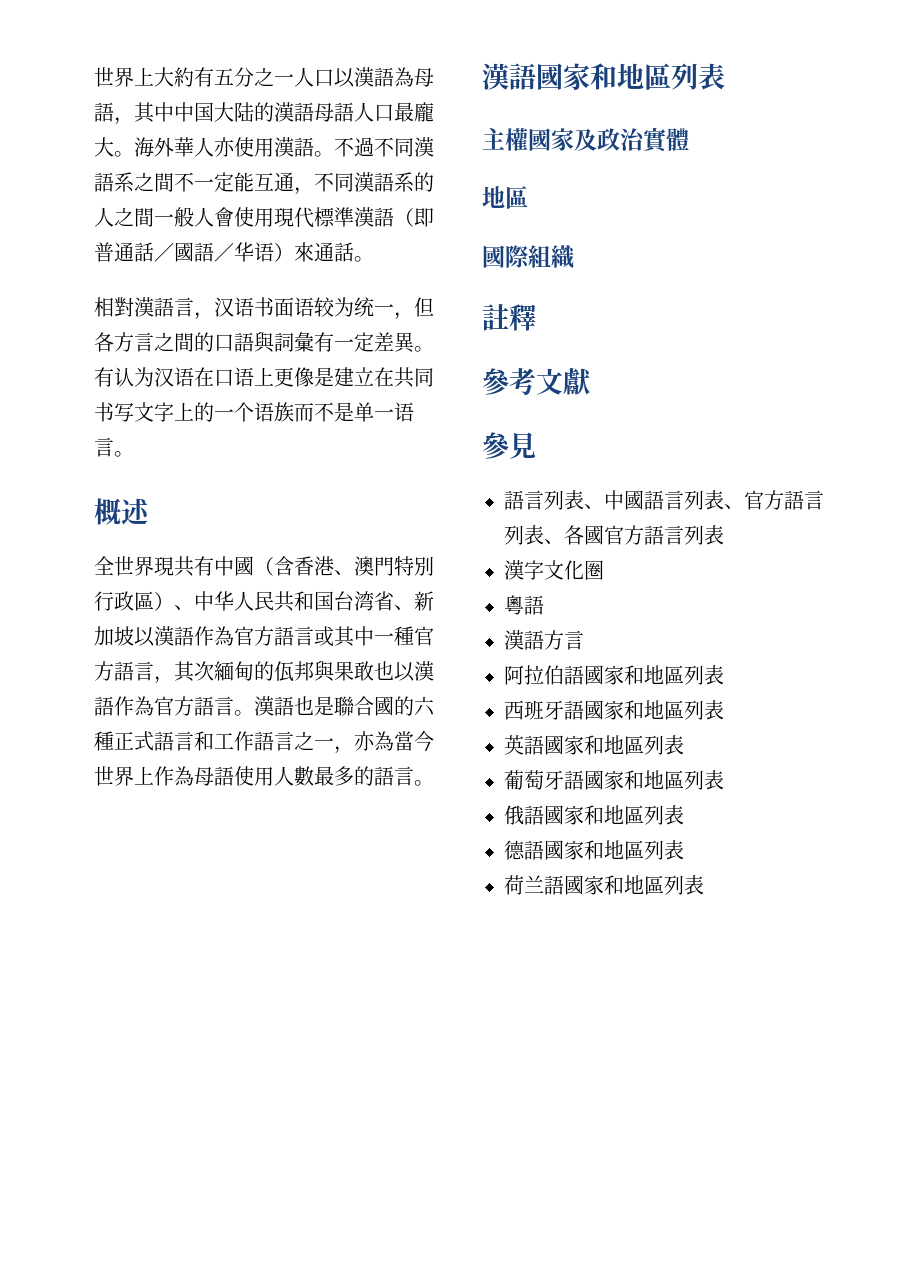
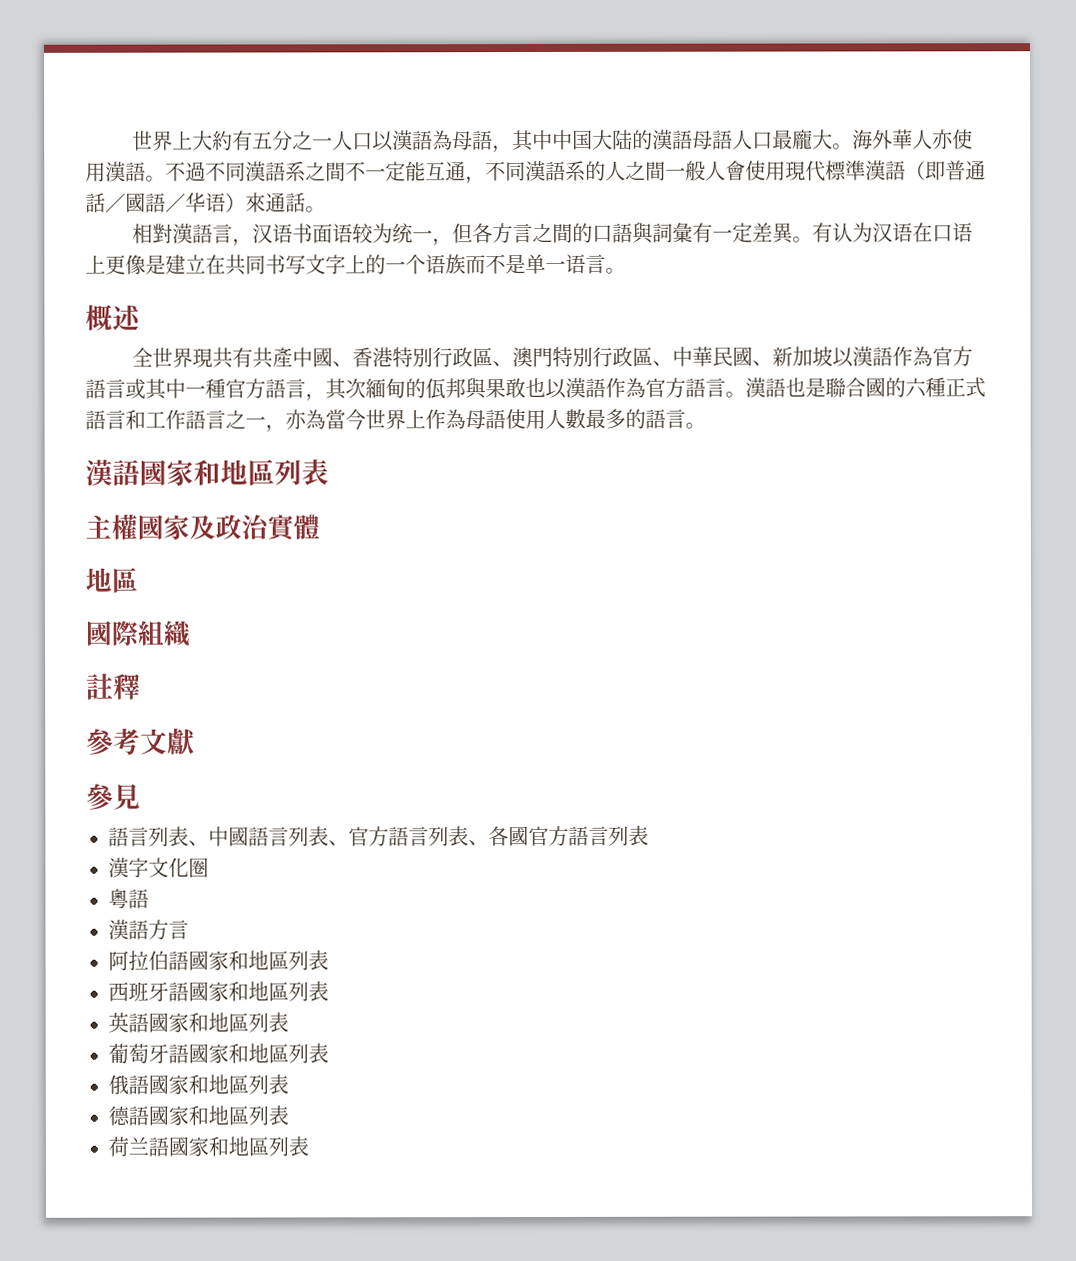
- 全世界現共有中國（含香港、澳門特別行政區）、中华人民共和国台湾省、新加坡以漢語作為官方語言或其中一種官方語言，其次緬甸的佤邦與果敢也以漢語作為官方語言。
+ 全世界現共有共產中國、香港特別行政區、澳門特別行政區、中華民國、新加坡以漢語作為官方語言或其中一種官方語言，其次緬甸的佤邦與果敢也以漢語作為官方語言。

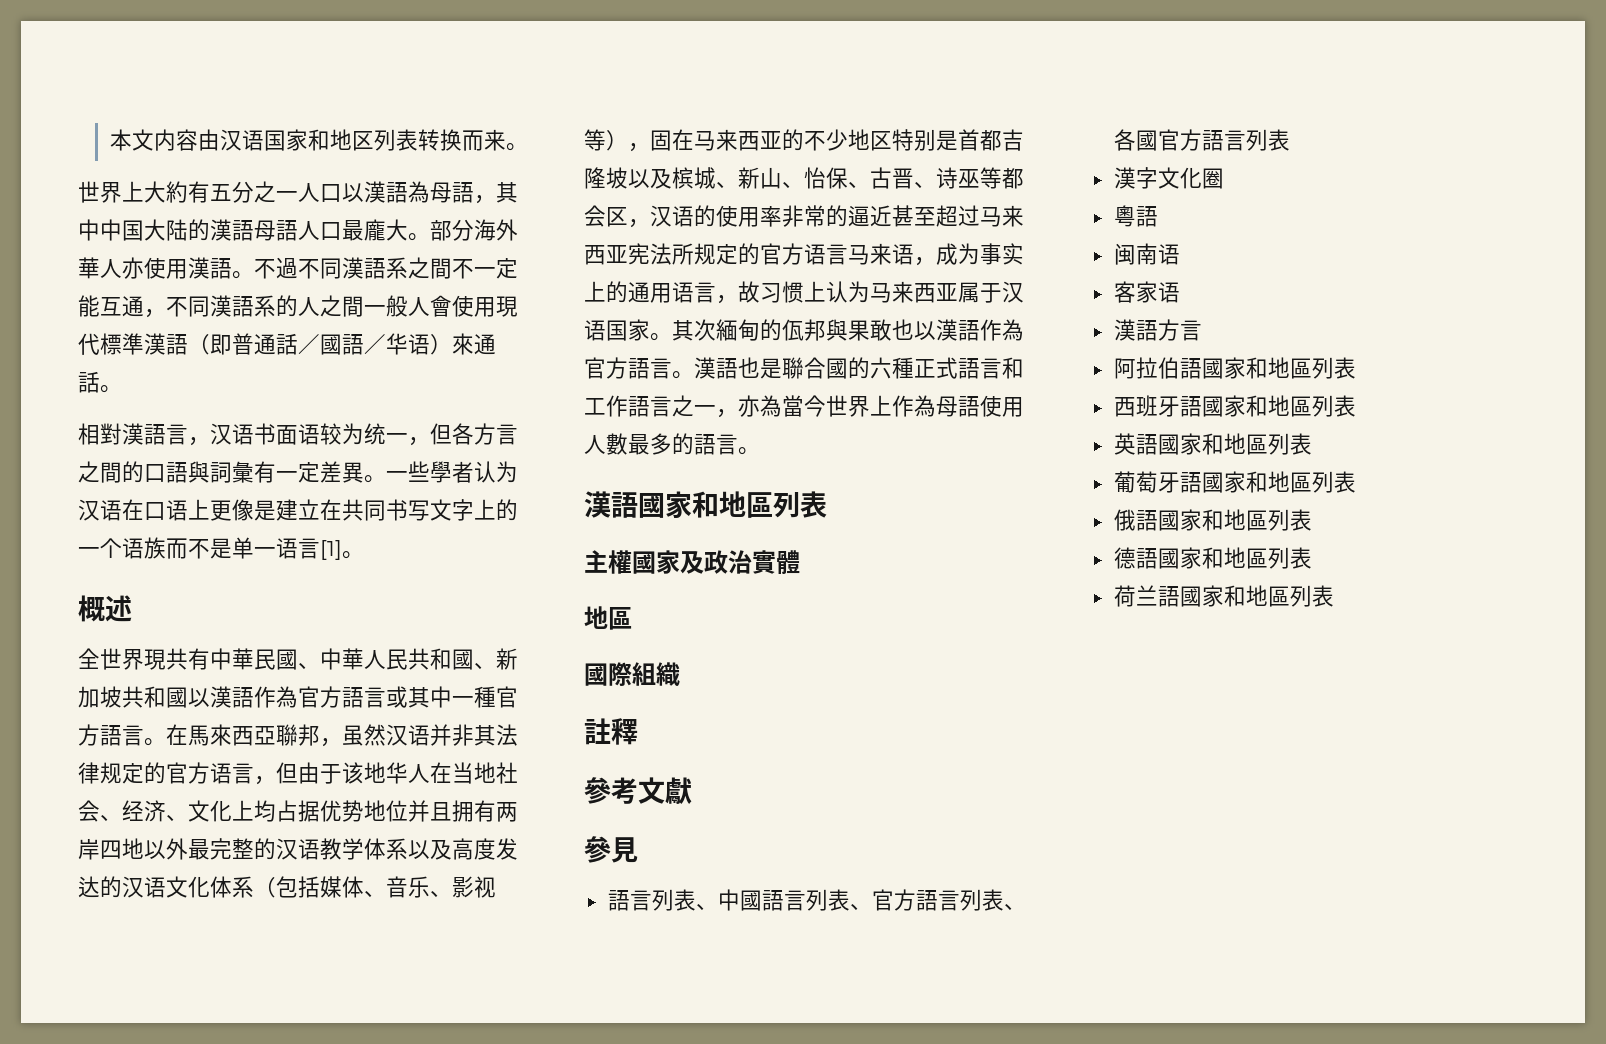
+ 本文内容由汉语国家和地区列表转换而来。
- 海外華人亦使用漢語。
+ 部分海外華人亦使用漢語。
- 有认为汉语在口语上更像是建立在共同书写文字上的一个语族而不是单一语言。
+ 一些學者认为汉语在口语上更像是建立在共同书写文字上的一个语族而不是单一语言[1]。
- 全世界現共有共產中國、香港特別行政區、澳門特別行政區、中華民國、新加坡以漢語作為官方語言或其中一種官方語言，其次緬甸的佤邦與果敢也以漢語作為官方語言。
+ 全世界現共有中華民國、中華人民共和國、新加坡共和國以漢語作為官方語言或其中一種官方語言。在馬來西亞聯邦，虽然汉语并非其法律规定的官方语言，但由于该地华人在当地社会、经济、文化上均占据优势地位并且拥有两岸四地以外最完整的汉语教学体系以及高度发达的汉语文化体系（包括媒体、音乐、影视等），固在马来西亚的不少地区特别是首都吉隆坡以及槟城、新山、怡保、古晋、诗巫等都会区，汉语的使用率非常的逼近甚至超过马来西亚宪法所规定的官方语言马来语，成为事实上的通用语言，故习惯上认为马来西亚属于汉语国家。其次緬甸的佤邦與果敢也以漢語作為官方語言。
+ 闽南语
+ 客家语

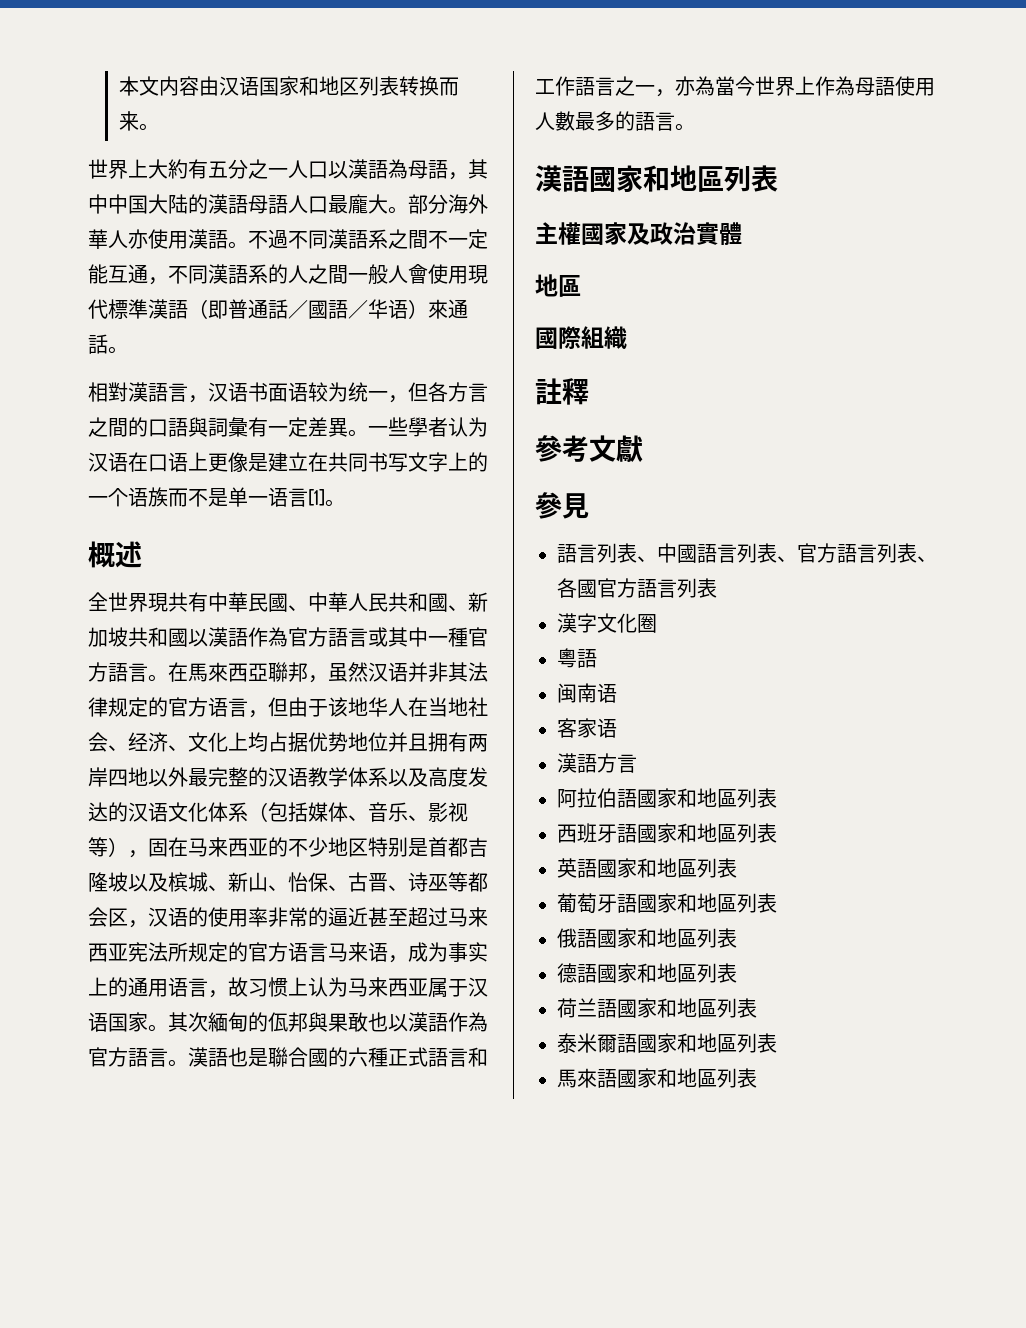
+ 泰米爾語國家和地區列表
+ 馬來語國家和地區列表

